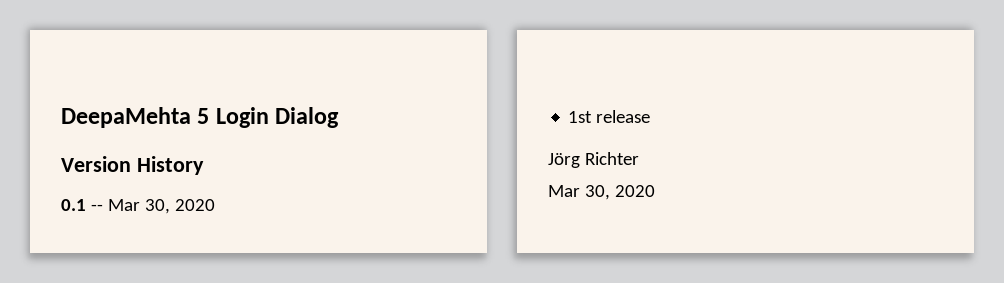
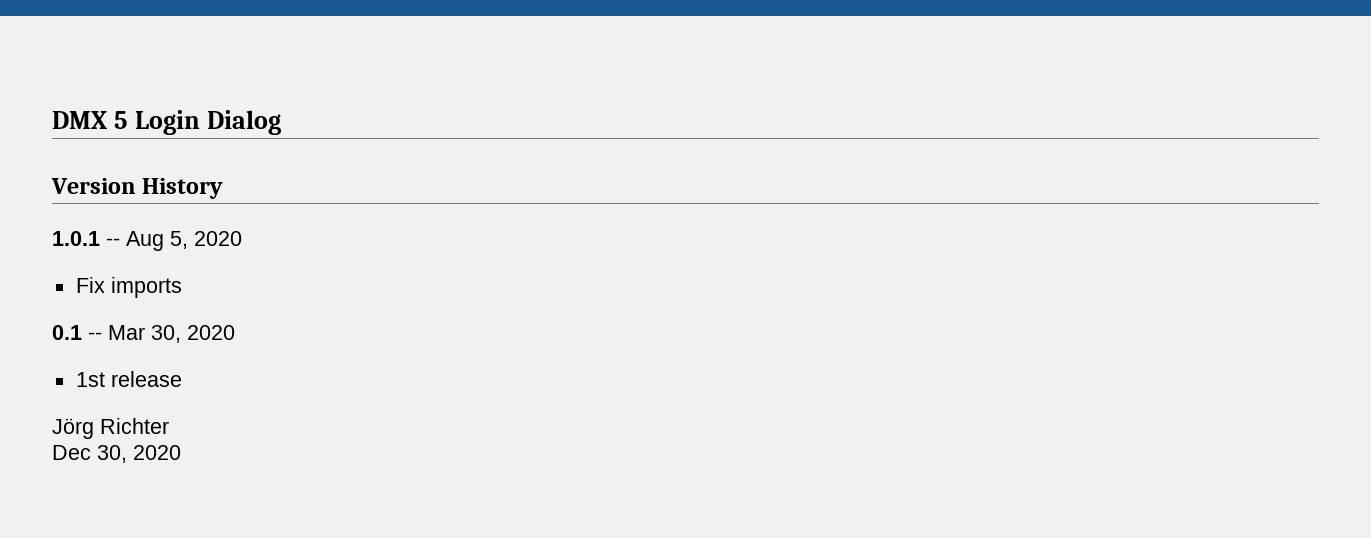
- DeepaMehta 5 Login Dialog
+ DMX 5 Login Dialog
+ 1.0.1 -- Aug 5, 2020
+ Fix imports
  Jörg Richter
- Mar 30, 2020
+ Dec 30, 2020

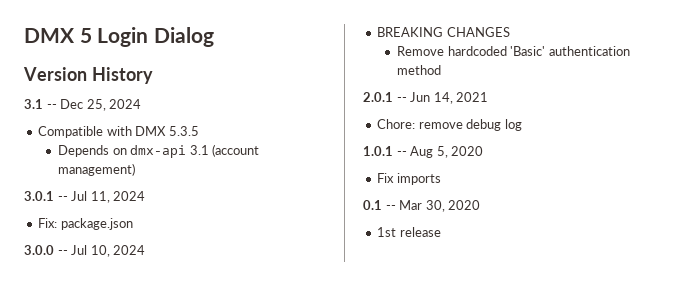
+ 3.1 -- Dec 25, 2024
+ Compatible with DMX 5.3.5
+ Depends on dmx-api 3.1 (account management)
+ 3.0.1 -- Jul 11, 2024
+ Fix: package.json
+ 3.0.0 -- Jul 10, 2024
+ BREAKING CHANGES
+ Remove hardcoded 'Basic' authentication method
+ 2.0.1 -- Jun 14, 2021
+ Chore: remove debug log
- Jörg Richter
- Dec 30, 2020

